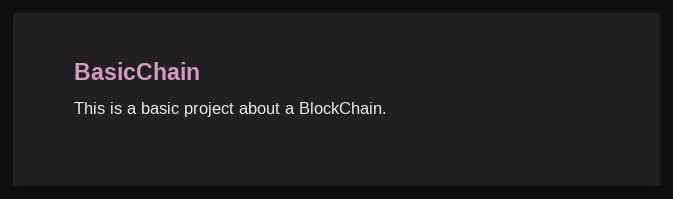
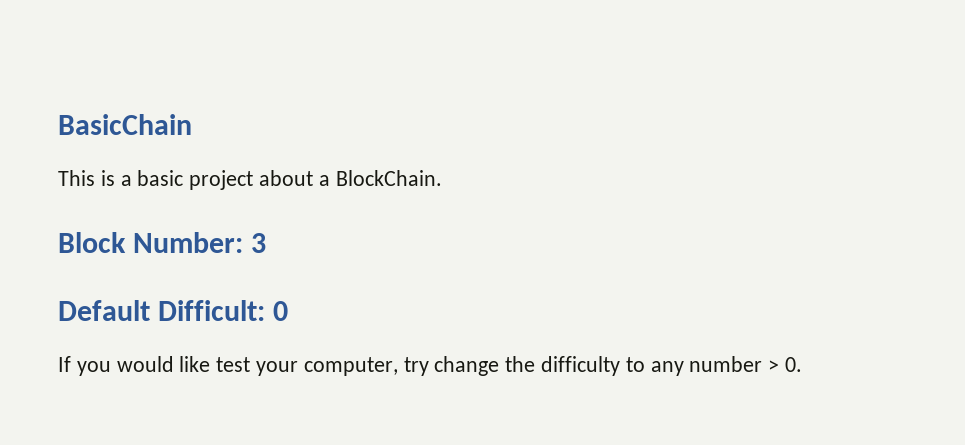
+ Block Number: 3
+ Default Difficult: 0
+ If you would like test your computer, try change the difficulty to any number > 0.

